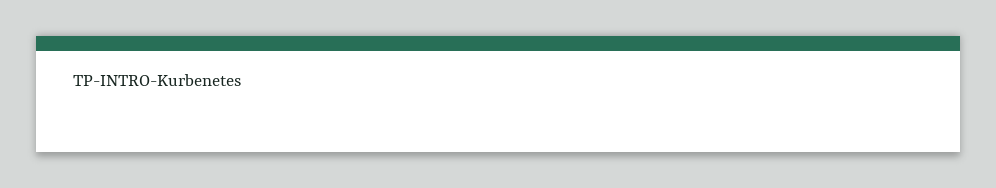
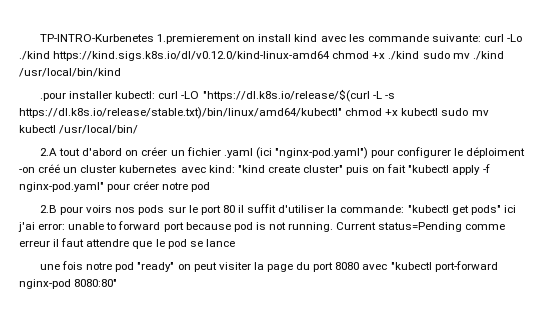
- TP-INTRO-Kurbenetes
+ TP-INTRO-Kurbenetes 1.premierement on install kind avec les commande suivante: curl -Lo ./kind https://kind.sigs.k8s.io/dl/v0.12.0/kind-linux-amd64 chmod +x ./kind sudo mv ./kind /usr/local/bin/kind
+ .pour installer kubectl: curl -LO "https://dl.k8s.io/release/$(curl -L -s https://dl.k8s.io/release/stable.txt)/bin/linux/amd64/kubectl" chmod +x kubectl sudo mv kubectl /usr/local/bin/
+ 2.A tout d'abord on créer un fichier .yaml (ici "nginx-pod.yaml") pour configurer le déploiment -on créé un cluster kubernetes avec kind: "kind create cluster" puis on fait "kubectl apply -f nginx-pod.yaml" pour créer notre pod
+ 2.B pour voirs nos pods sur le port 80 il suffit d'utiliser la commande: "kubectl get pods" ici j'ai error: unable to forward port because pod is not running. Current status=Pending comme erreur il faut attendre que le pod se lance
+ une fois notre pod "ready" on peut visiter la page du port 8080 avec "kubectl port-forward nginx-pod 8080:80"

